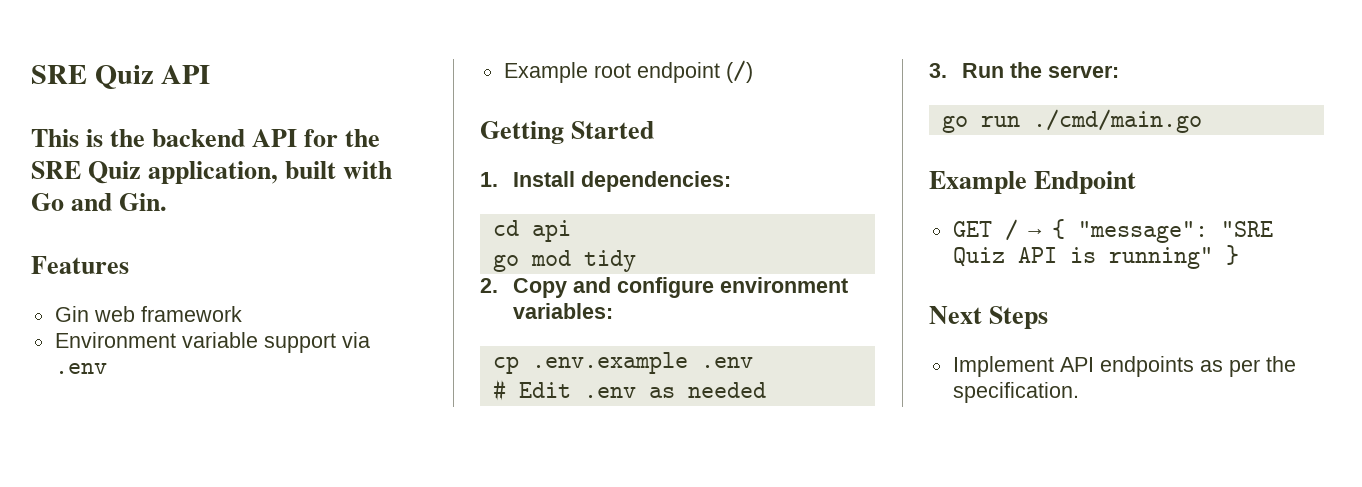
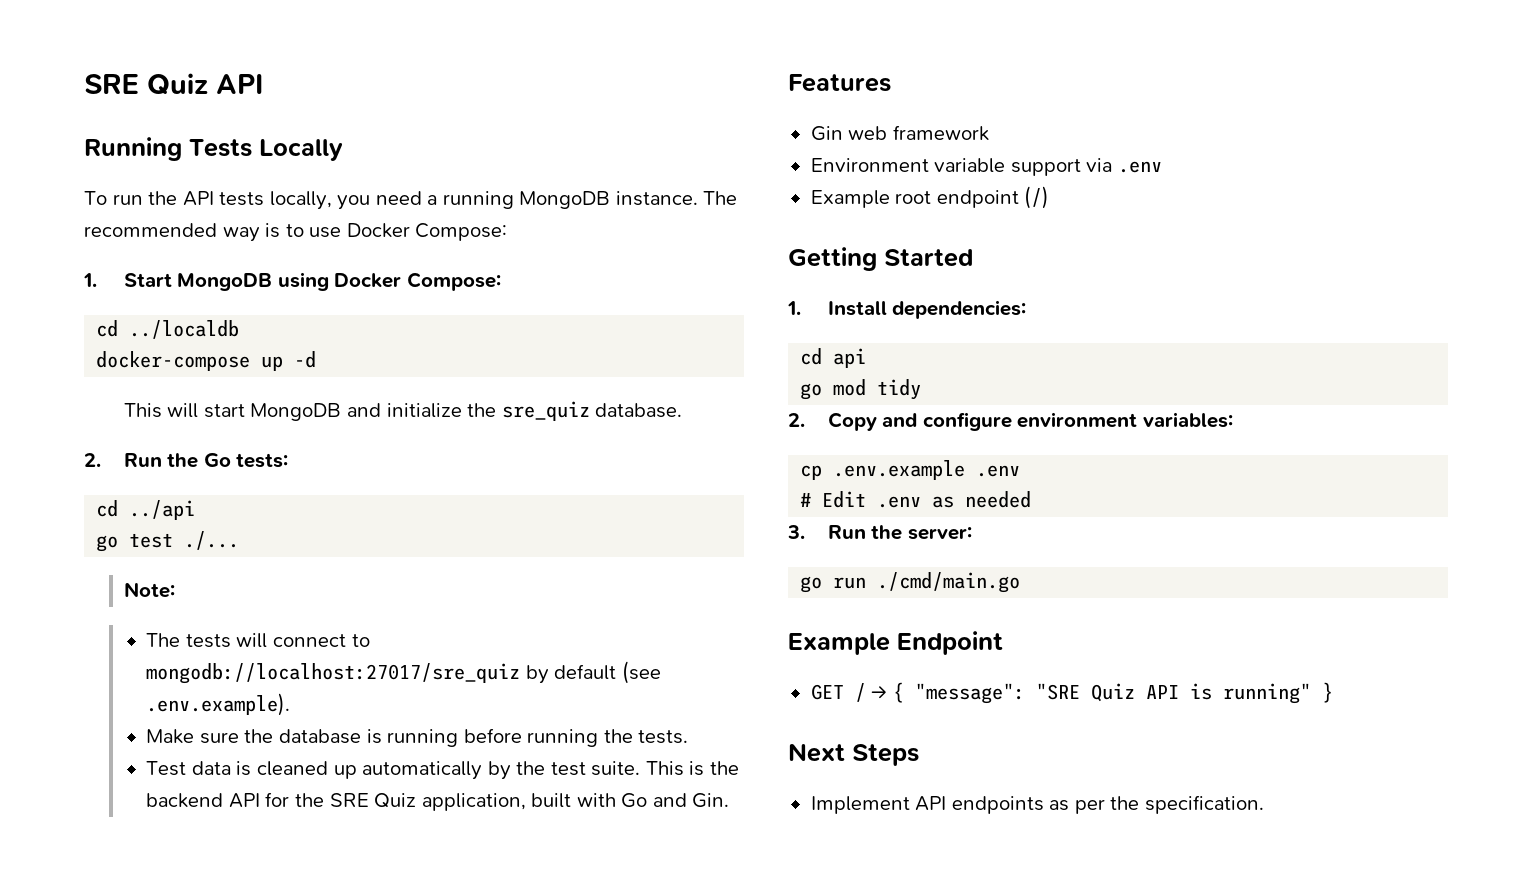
+ Running Tests Locally
+ To run the API tests locally, you need a running MongoDB instance. The recommended way is to use Docker Compose:
+ 1. Start MongoDB using Docker Compose:
+ cd ../localdb
+ docker-compose up -d
+ This will start MongoDB and initialize the sre_quiz database.
+ 2. Run the Go tests:
+ cd ../api
+ go test ./...
+ Note:
+ The tests will connect to mongodb://localhost:27017/sre_quiz by default (see .env.example).
+ Make sure the database is running before running the tests.
+ Test data is cleaned up automatically by the test suite.

